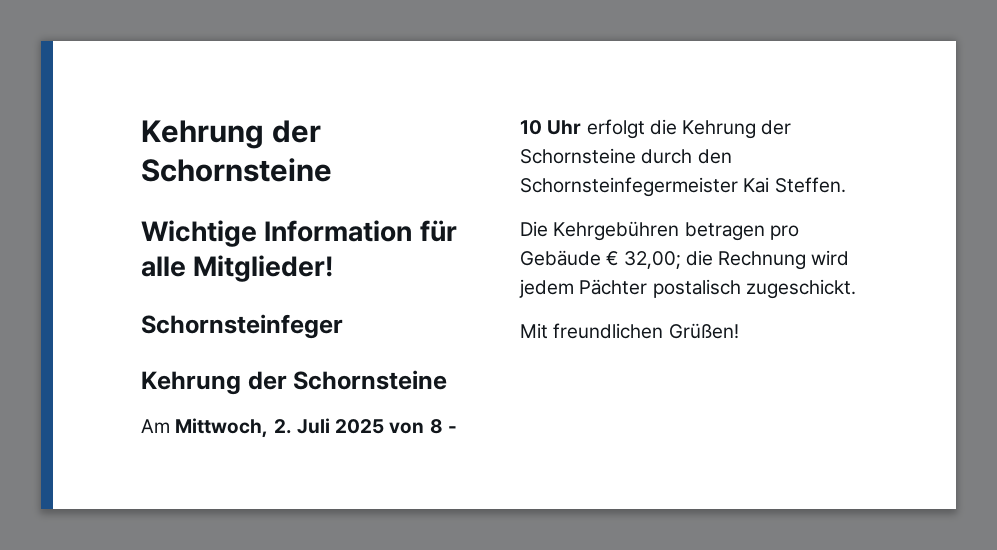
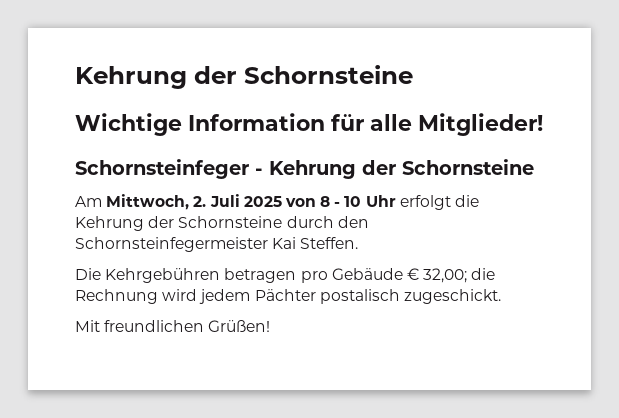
- Schornsteinfeger
- Kehrung der Schornsteine
+ Schornsteinfeger - Kehrung der Schornsteine

